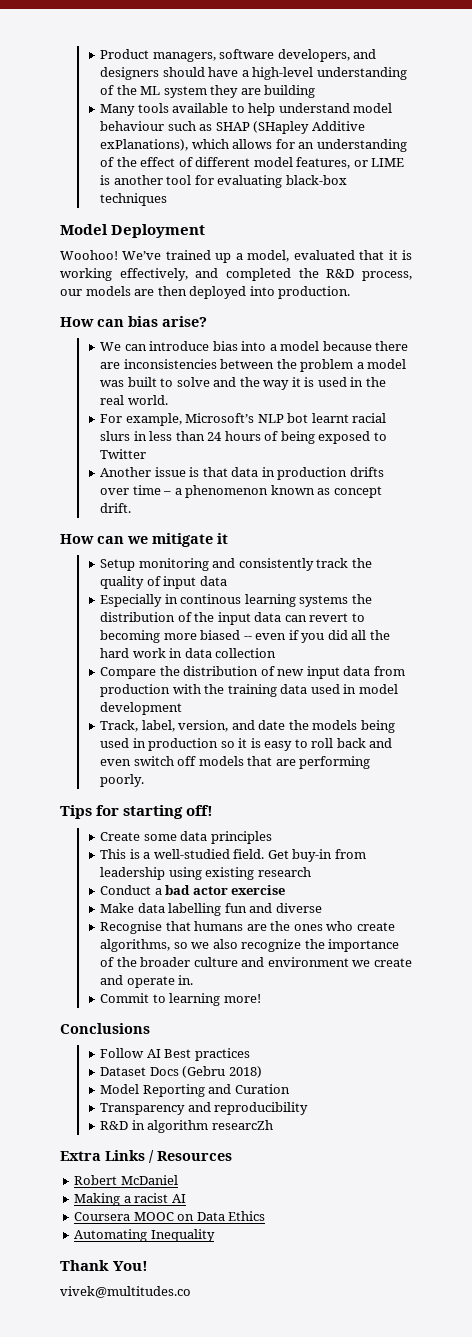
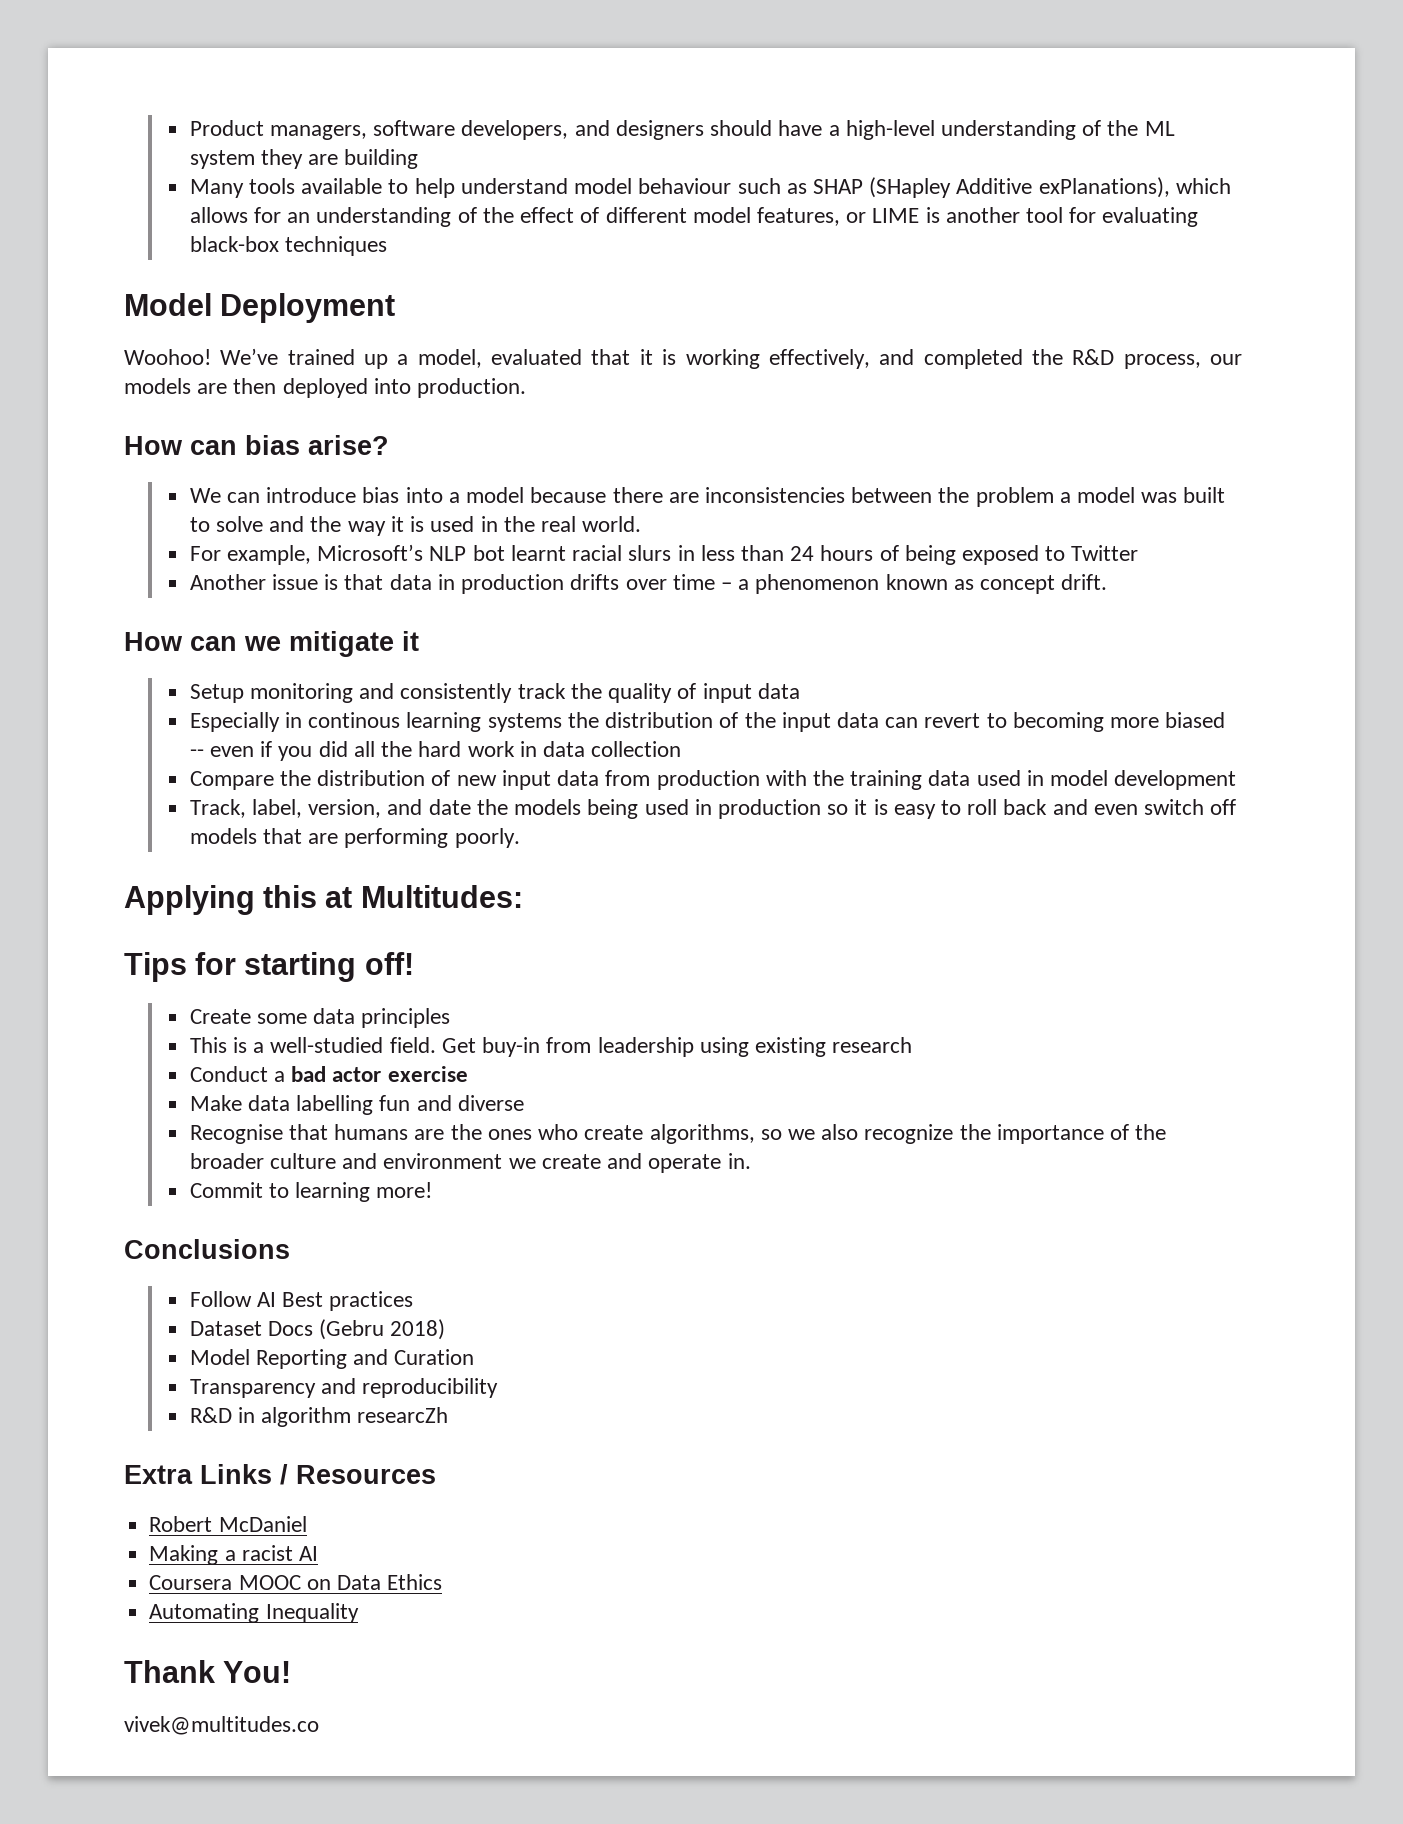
+ Applying this at Multitudes:

